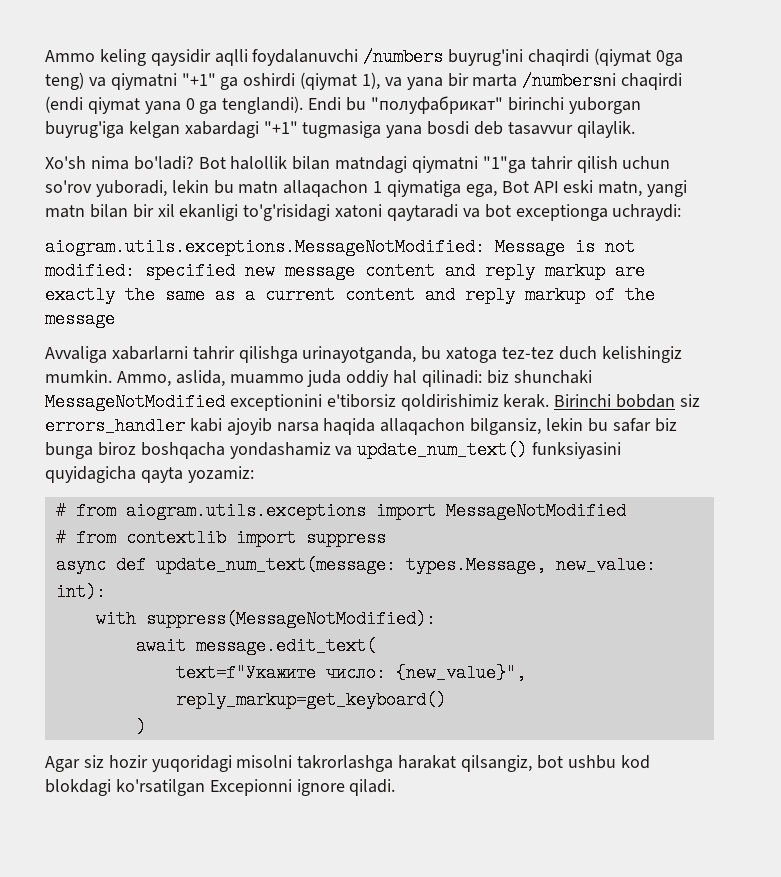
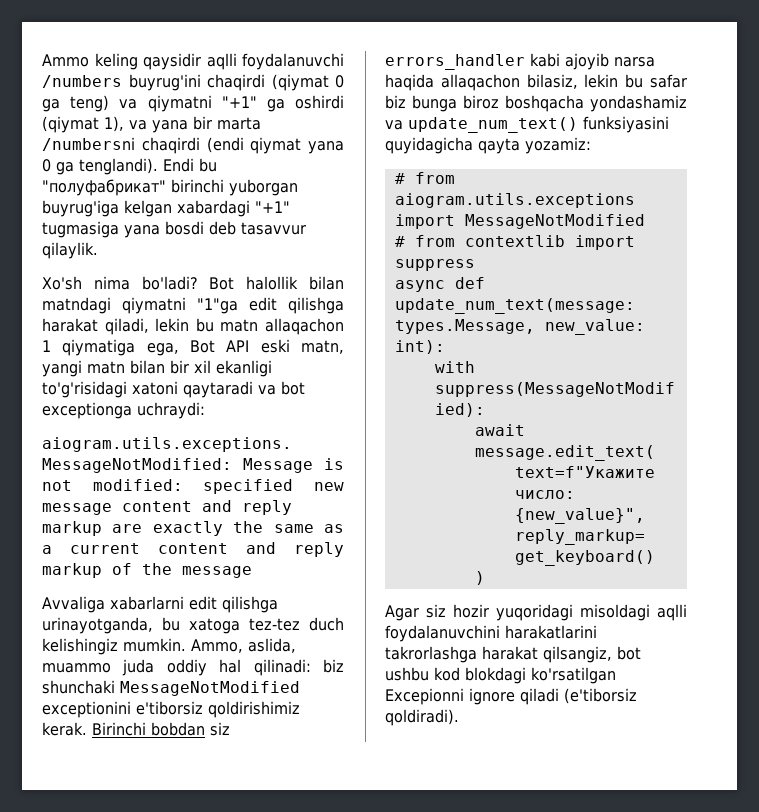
- Ammo keling qaysidir aqlli foydalanuvchi /numbers buyrug'ini chaqirdi (qiymat 0ga teng) va qiymatni "+1" ga oshirdi (qiymat 1), va yana bir marta /numbersni chaqirdi (endi qiymat yana 0 ga tenglandi).
+ Ammo keling qaysidir aqlli foydalanuvchi /numbers buyrug'ini chaqirdi (qiymat 0 ga teng) va qiymatni "+1" ga oshirdi (qiymat 1), va yana bir marta /numbersni chaqirdi (endi qiymat yana 0 ga tenglandi).
- Bot halollik bilan matndagi qiymatni "1"ga tahrir qilish uchun so'rov yuboradi, lekin bu matn allaqachon 1 qiymatiga ega, Bot API eski matn, yangi matn bilan bir xil ekanligi to'g'risidagi xatoni qaytaradi va bot exceptionga uchraydi:
+ Bot halollik bilan matndagi qiymatni "1"ga edit qilishga harakat qiladi, lekin bu matn allaqachon 1 qiymatiga ega, Bot API eski matn, yangi matn bilan bir xil ekanligi to'g'risidagi xatoni qaytaradi va bot exceptionga uchraydi:
- Avvaliga xabarlarni tahrir qilishga urinayotganda, bu xatoga tez-tez duch kelishingiz mumkin.
+ Avvaliga xabarlarni edit qilishga urinayotganda, bu xatoga tez-tez duch kelishingiz mumkin.
- Birinchi bobdan siz errors_handler kabi ajoyib narsa haqida allaqachon bilgansiz, lekin bu safar biz bunga biroz boshqacha yondashamiz va update_num_text() funksiyasini quyidagicha qayta yozamiz:
+ Birinchi bobdan siz errors_handler kabi ajoyib narsa haqida allaqachon bilasiz, lekin bu safar biz bunga biroz boshqacha yondashamiz va update_num_text() funksiyasini quyidagicha qayta yozamiz:
- Agar siz hozir yuqoridagi misolni takrorlashga harakat qilsangiz, bot ushbu kod blokdagi ko'rsatilgan Excepionni ignore qiladi.
+ Agar siz hozir yuqoridagi misoldagi aqlli foydalanuvchini harakatlarini takrorlashga harakat qilsangiz, bot ushbu kod blokdagi ko'rsatilgan Excepionni ignore qiladi (e'tiborsiz qoldiradi).

